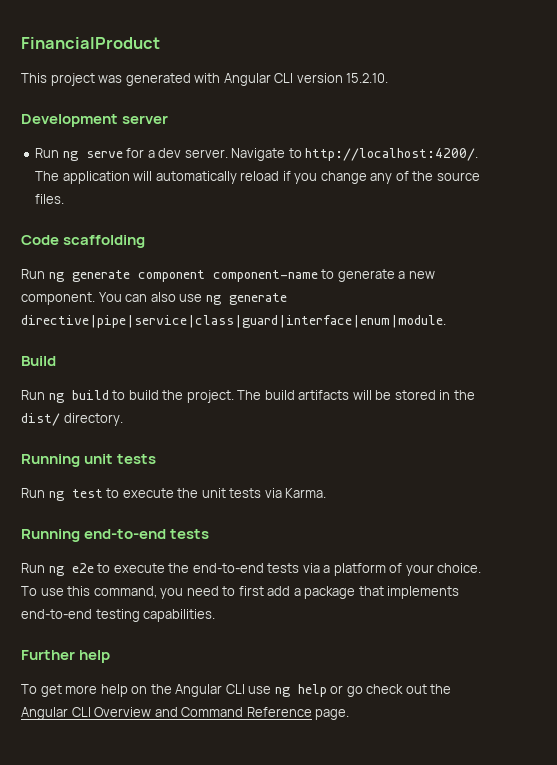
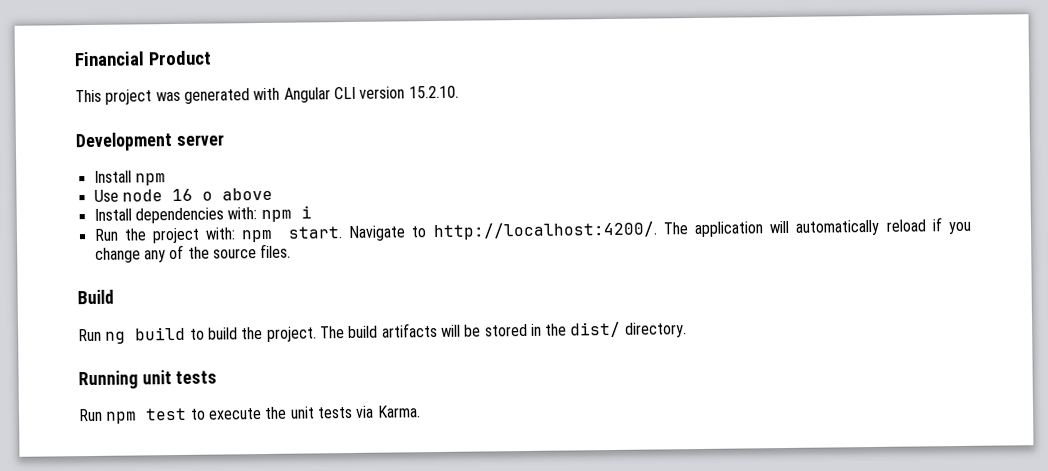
- FinancialProduct
+ Financial Product
- Run ng serve for a dev server.
+ Install npm
+ Use node 16 o above
+ Install dependencies with: npm i
+ Run the project with: npm start.
- Code scaffolding
- Run ng generate component component-name to generate a new component. You can also use ng generate directive|pipe|service|class|guard|interface|enum|module.
- Run ng test to execute the unit tests via Karma.
+ Run npm test to execute the unit tests via Karma.
- Running end-to-end tests
- Run ng e2e to execute the end-to-end tests via a platform of your choice. To use this command, you need to first add a package that implements end-to-end testing capabilities.
- Further help
- To get more help on the Angular CLI use ng help or go check out the Angular CLI Overview and Command Reference page.

